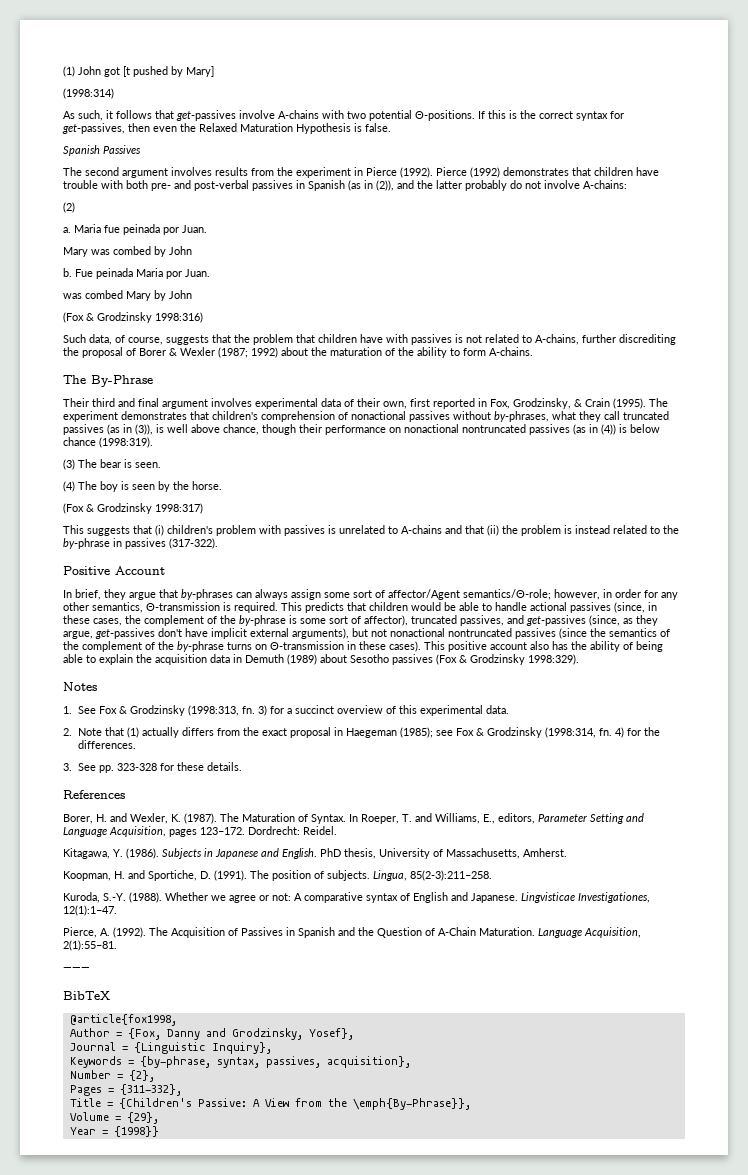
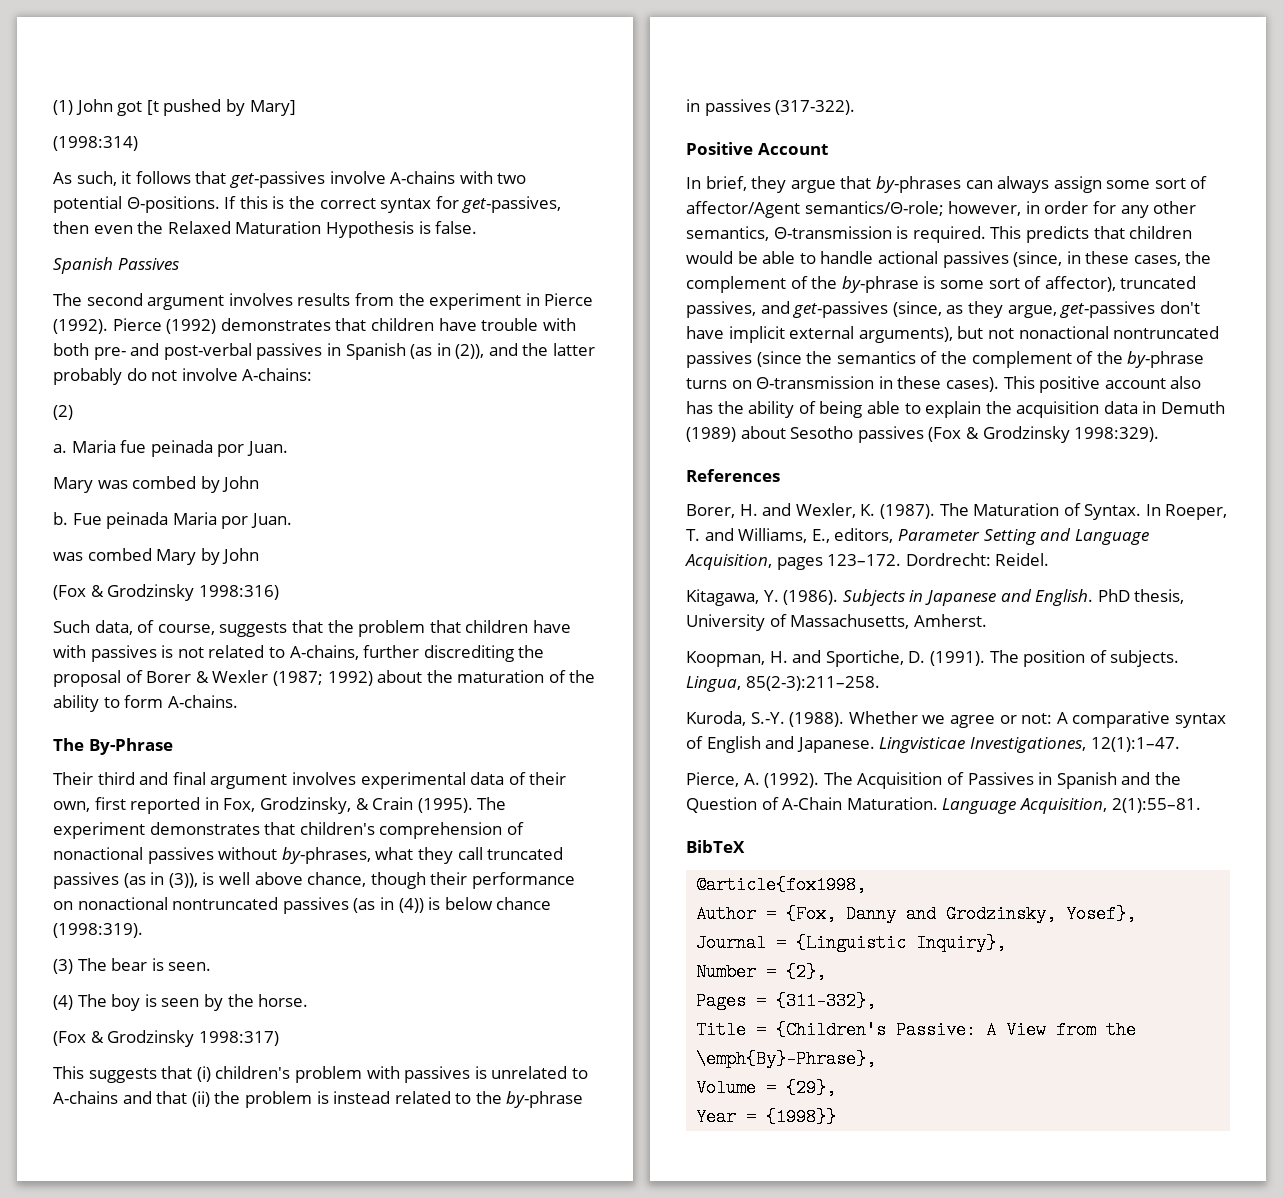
- Notes
- 1. See Fox & Grodzinsky (1998:313, fn. 3) for a succinct overview of this experimental data.
- 2. Note that (1) actually differs from the exact proposal in Haegeman (1985); see Fox & Grodzinsky (1998:314, fn. 4) for the differences.
- 3. See pp. 323-328 for these details.
- ———
- Keywords = {by-phrase, syntax, passives, acquisition},
- Title = {Children's Passive: A View from the \emph{By-Phrase}},
+ Title = {Children's Passive: A View from the \emph{By}-Phrase},

